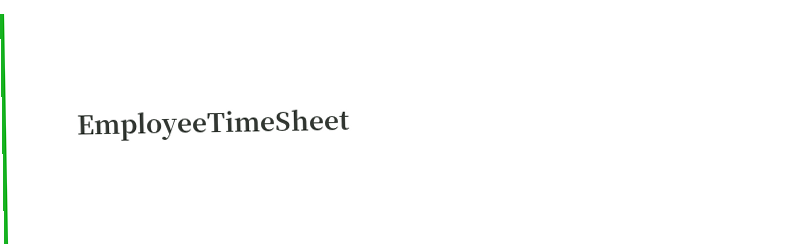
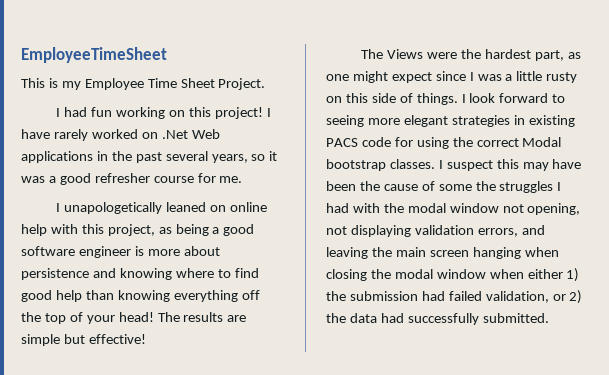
+ This is my Employee Time Sheet Project.
+ I had fun working on this project! I have rarely worked on .Net Web applications in the past several years, so it was a good refresher course for me.
+ I unapologetically leaned on online help with this project, as being a good software engineer is more about persistence and knowing where to find good help than knowing everything off the top of your head! The results are simple but effective!
+ The Views were the hardest part, as one might expect since I was a little rusty on this side of things. I look forward to seeing more elegant strategies in existing PACS code for using the correct Modal bootstrap classes. I suspect this may have been the cause of some the struggles I had with the modal window not opening, not displaying validation errors, and leaving the main screen hanging when closing the modal window when either 1) the submission had failed validation, or 2) the data had successfully submitted.

